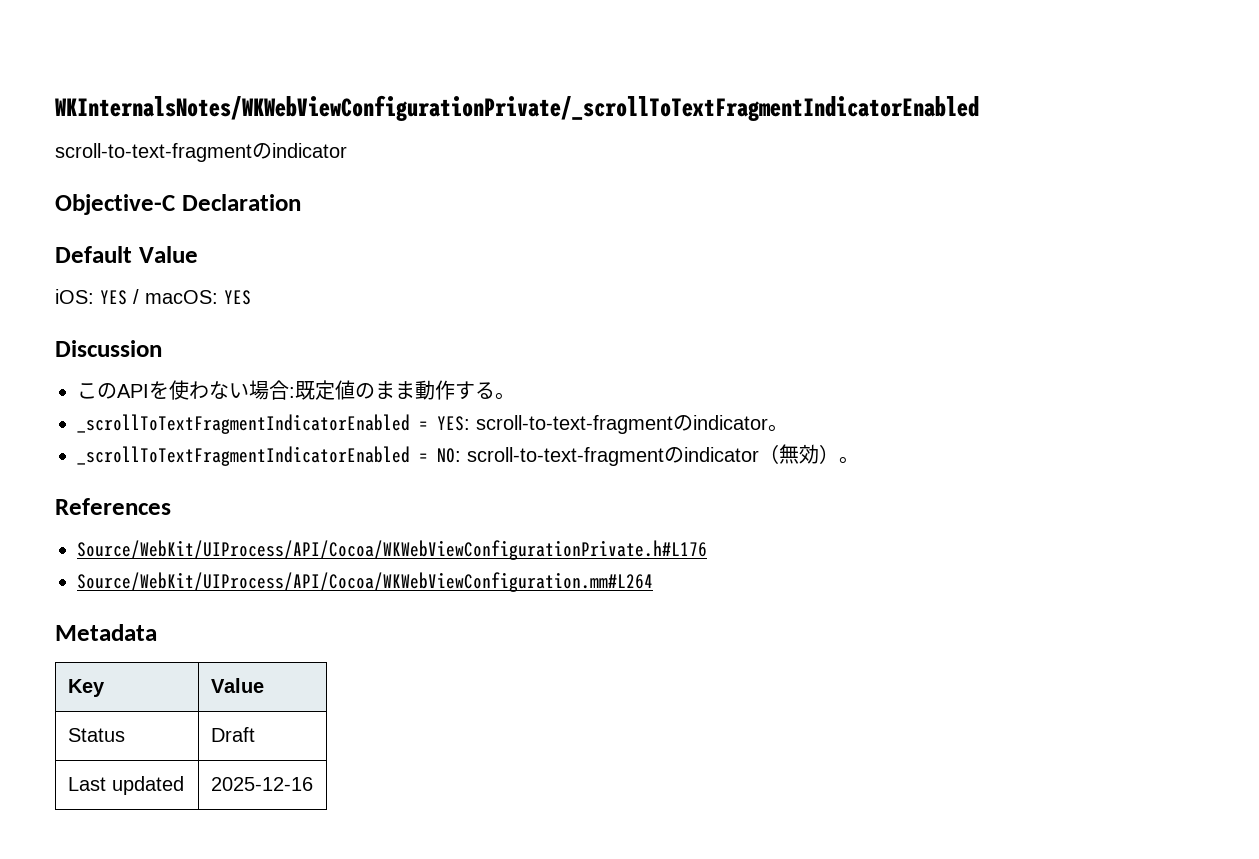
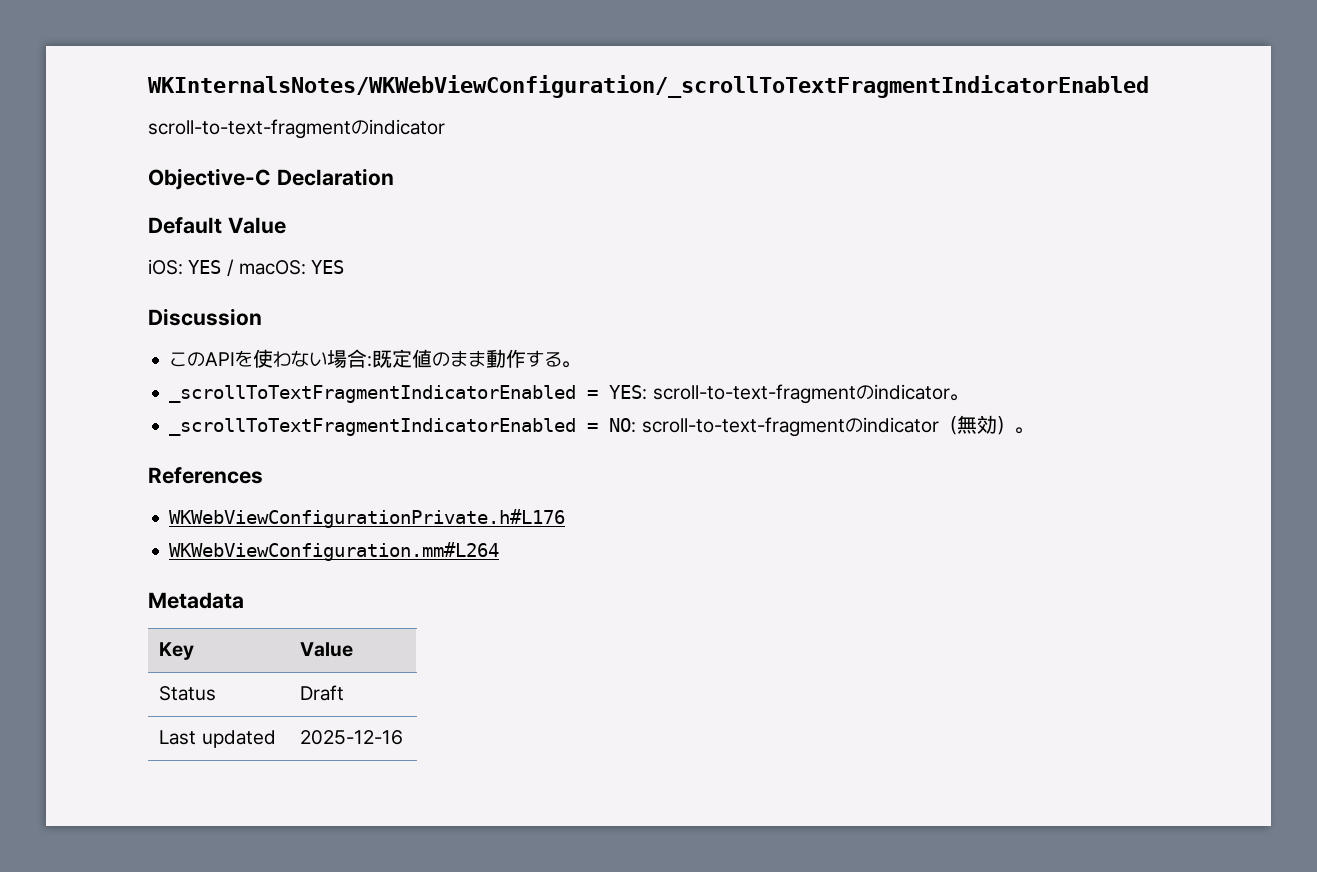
- WKInternalsNotes/WKWebViewConfigurationPrivate/_scrollToTextFragmentIndicatorEnabled
+ WKInternalsNotes/WKWebViewConfiguration/_scrollToTextFragmentIndicatorEnabled
- Source/WebKit/UIProcess/API/Cocoa/WKWebViewConfigurationPrivate.h#L176
- Source/WebKit/UIProcess/API/Cocoa/WKWebViewConfiguration.mm#L264
+ WKWebViewConfigurationPrivate.h#L176
+ WKWebViewConfiguration.mm#L264

